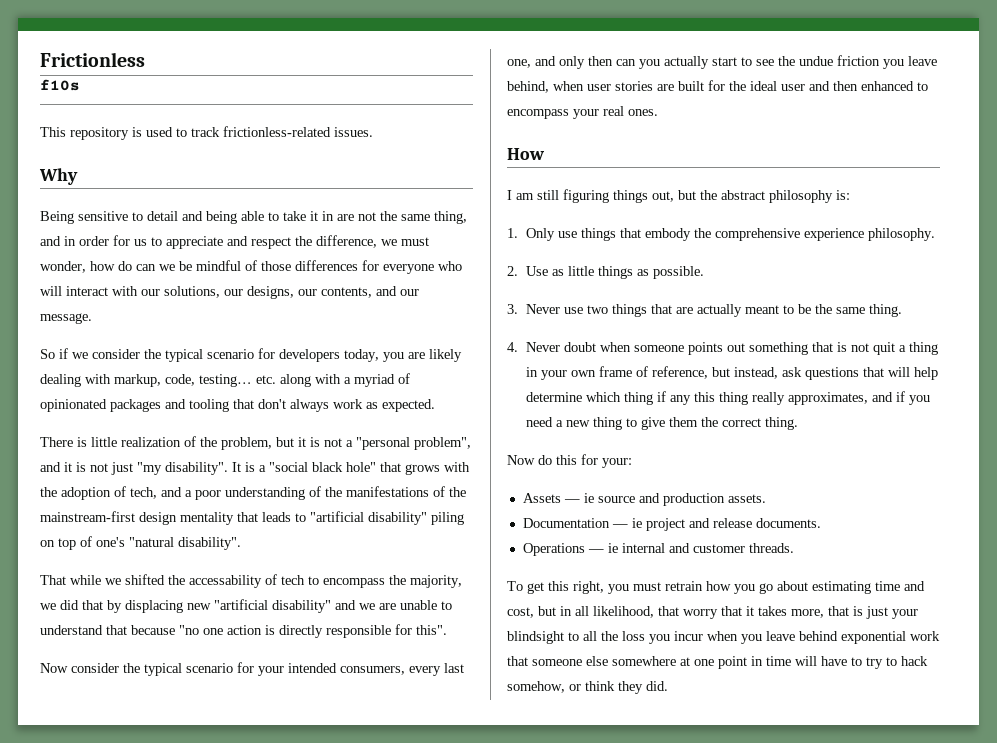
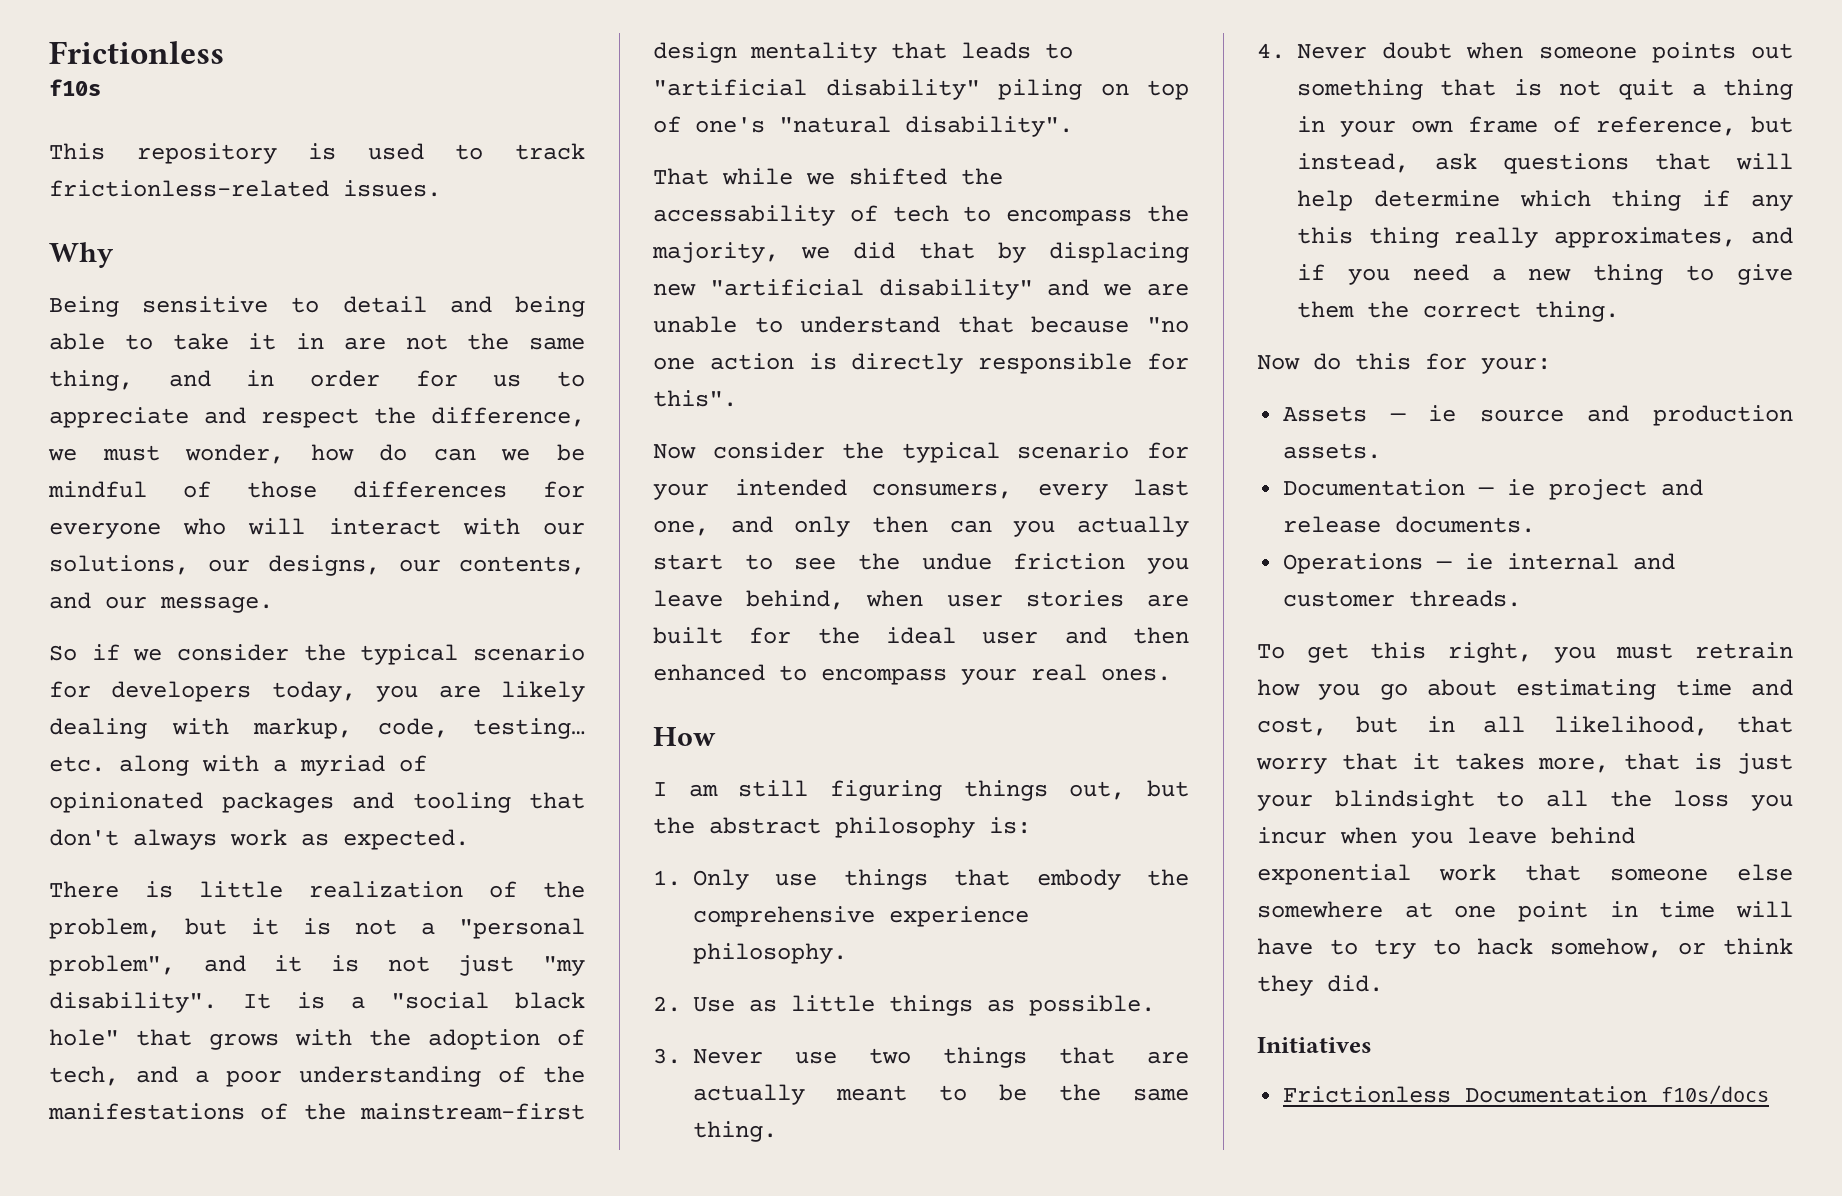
+ Initiatives
+ Frictionless Documentation f10s/docs

